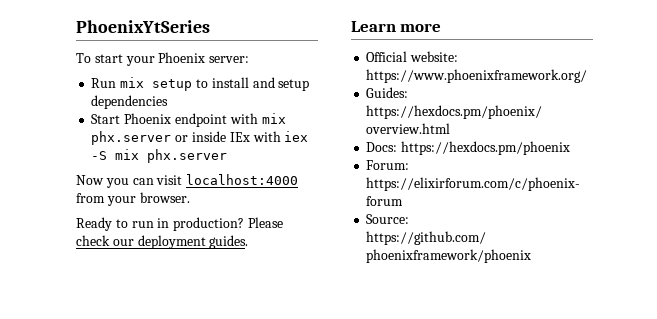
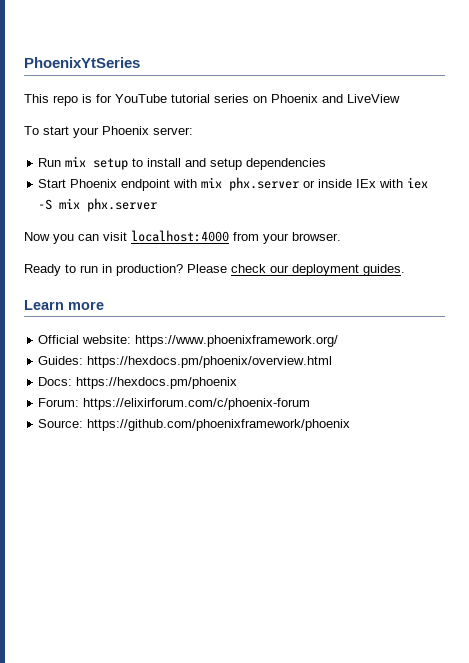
+ This repo is for YouTube tutorial series on Phoenix and LiveView

